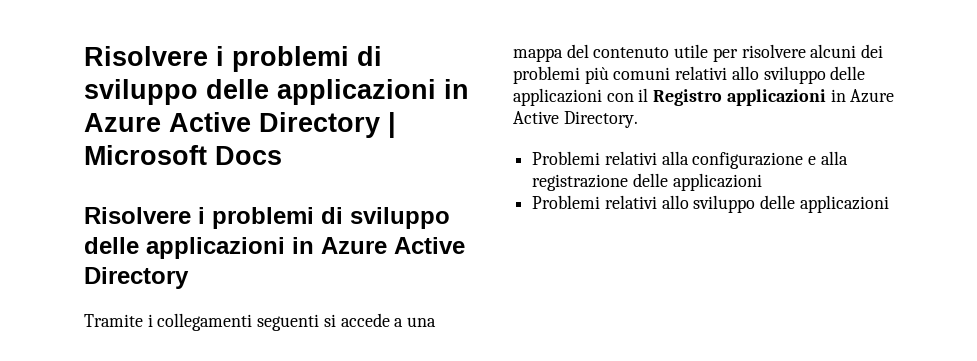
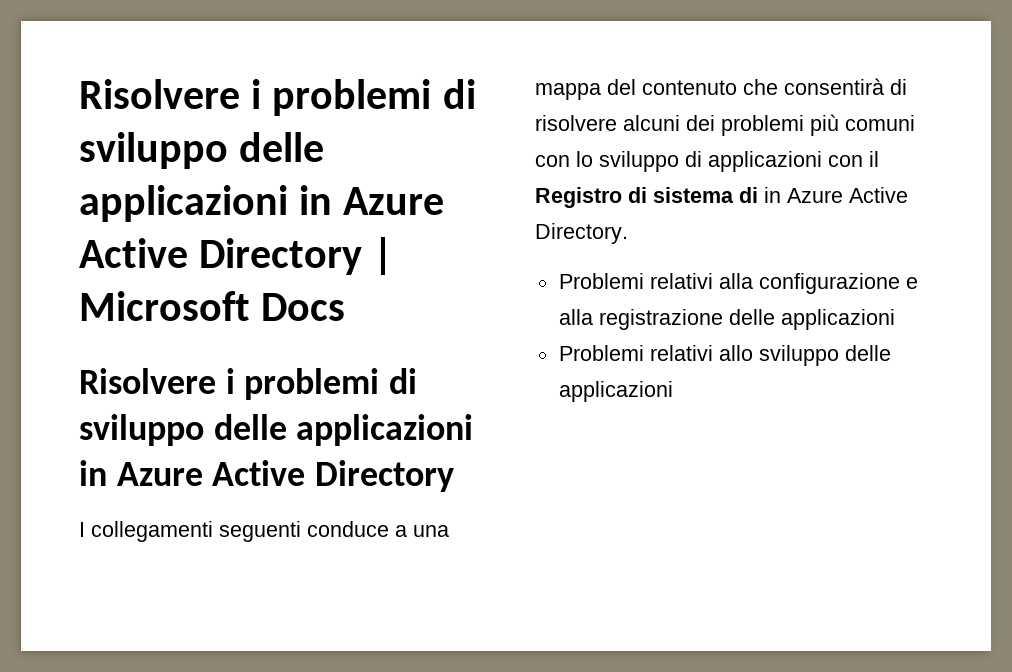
- Tramite i collegamenti seguenti si accede a una mappa del contenuto utile per risolvere alcuni dei problemi più comuni relativi allo sviluppo delle applicazioni con il Registro applicazioni in Azure Active Directory.
+ I collegamenti seguenti conduce a una mappa del contenuto che consentirà di risolvere alcuni dei problemi più comuni con lo sviluppo di applicazioni con il Registro di sistema di in Azure Active Directory.

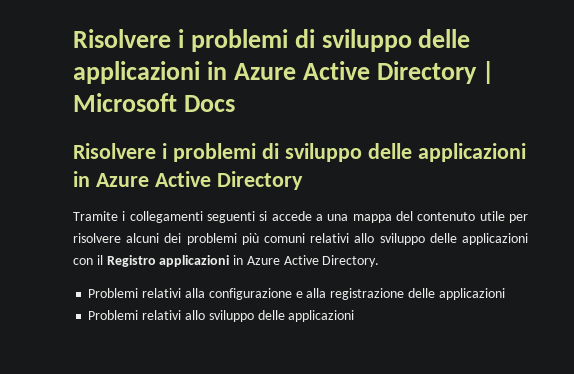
- I collegamenti seguenti conduce a una mappa del contenuto che consentirà di risolvere alcuni dei problemi più comuni con lo sviluppo di applicazioni con il Registro di sistema di in Azure Active Directory.
+ Tramite i collegamenti seguenti si accede a una mappa del contenuto utile per risolvere alcuni dei problemi più comuni relativi allo sviluppo delle applicazioni con il Registro applicazioni in Azure Active Directory.

